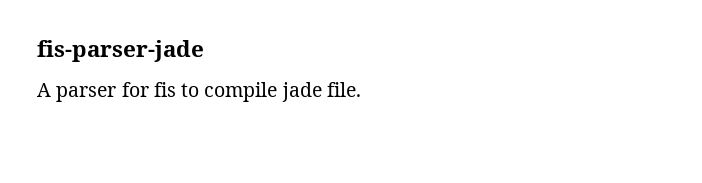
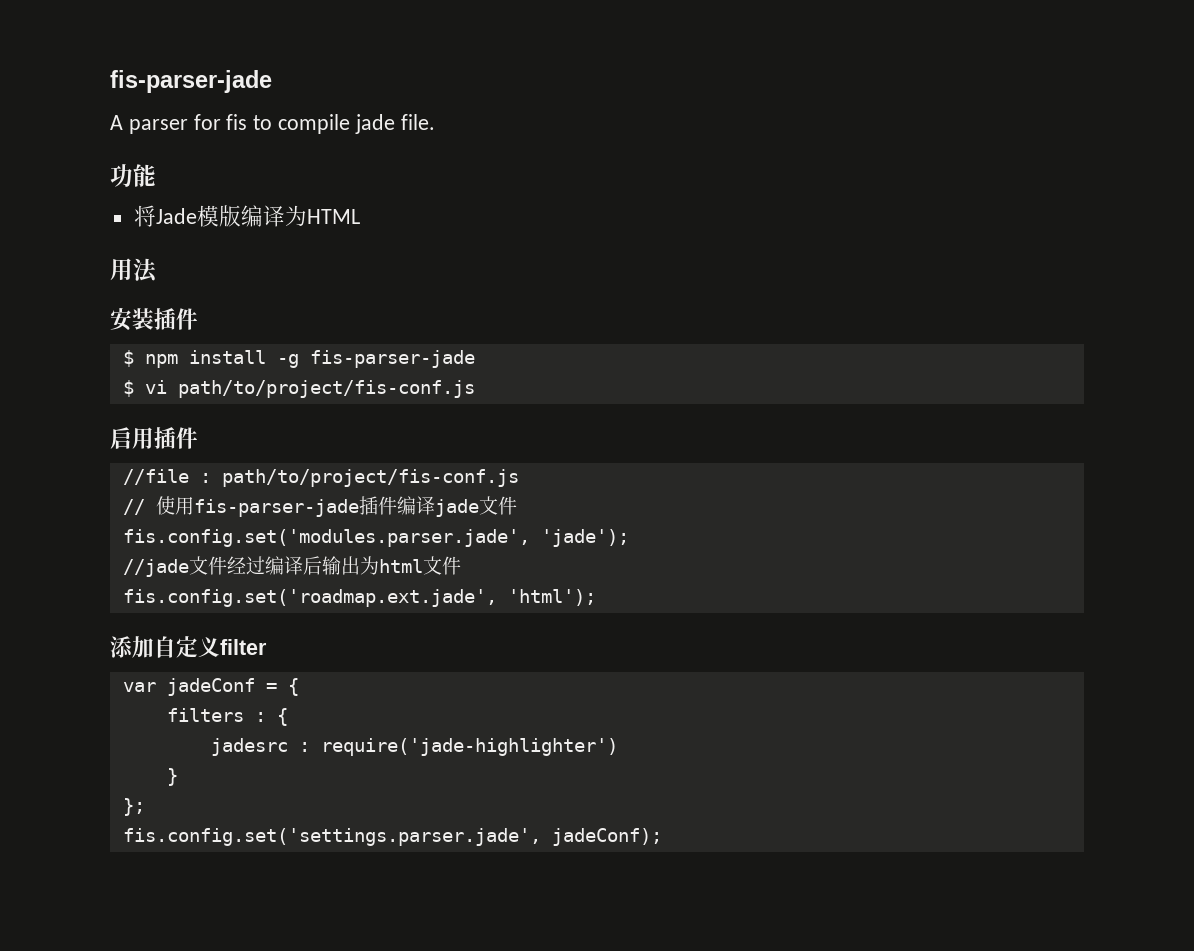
+ 功能
+ 将Jade模版编译为HTML
+ 用法
+ 安装插件
+ $ npm install -g fis-parser-jade
+ $ vi path/to/project/fis-conf.js
+ 启用插件
+ //file : path/to/project/fis-conf.js
+ // 使用fis-parser-jade插件编译jade文件
+ fis.config.set('modules.parser.jade', 'jade');
+ //jade文件经过编译后输出为html文件
+ fis.config.set('roadmap.ext.jade', 'html');
+ 添加自定义filter
+ var jadeConf = {
+ filters : {
+ jadesrc : require('jade-highlighter')
+ }
+ };
+ fis.config.set('settings.parser.jade', jadeConf);

